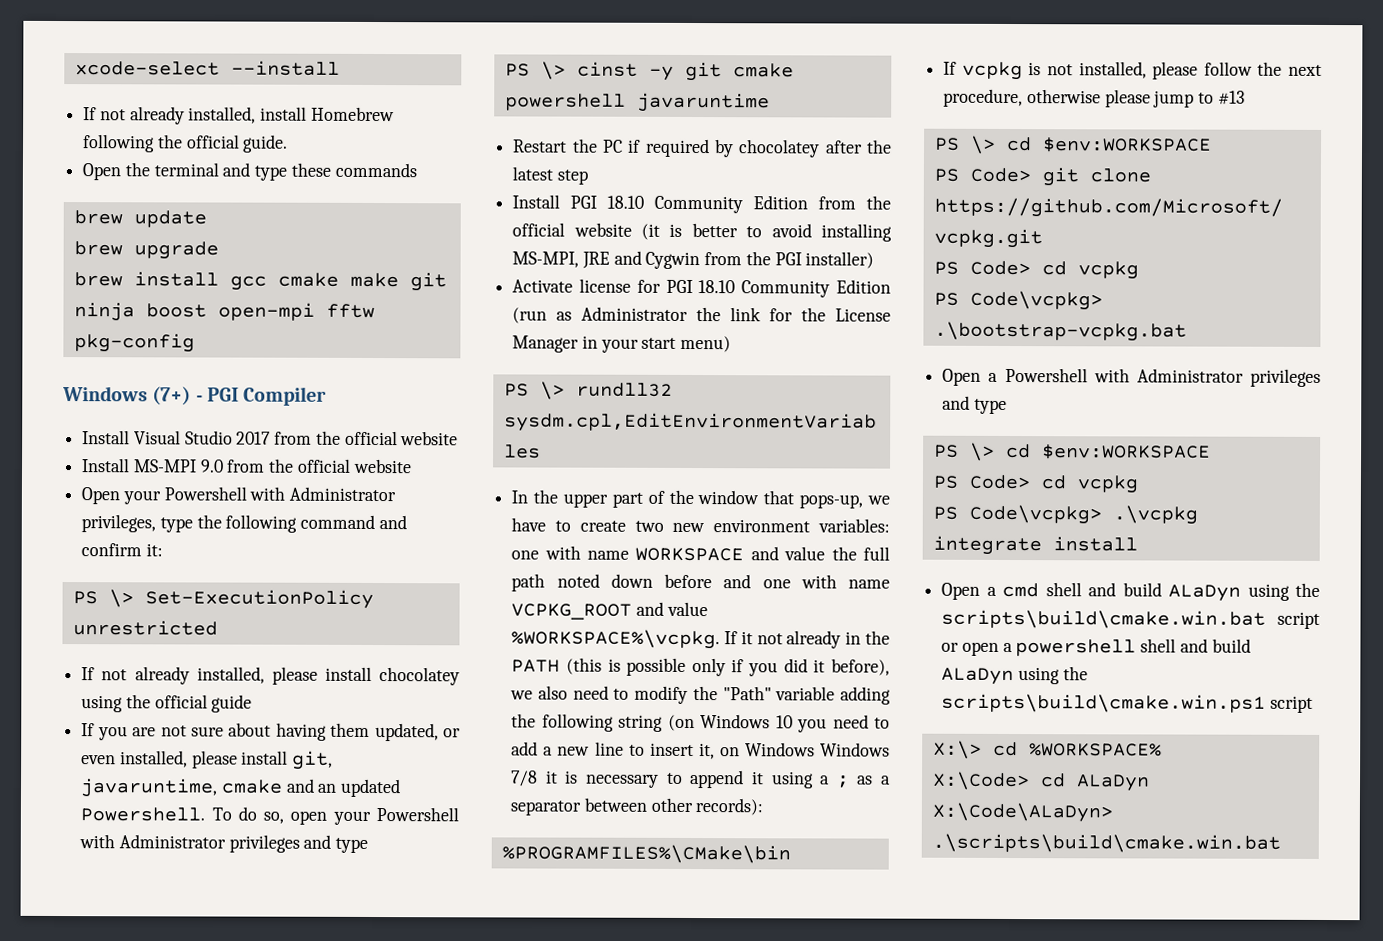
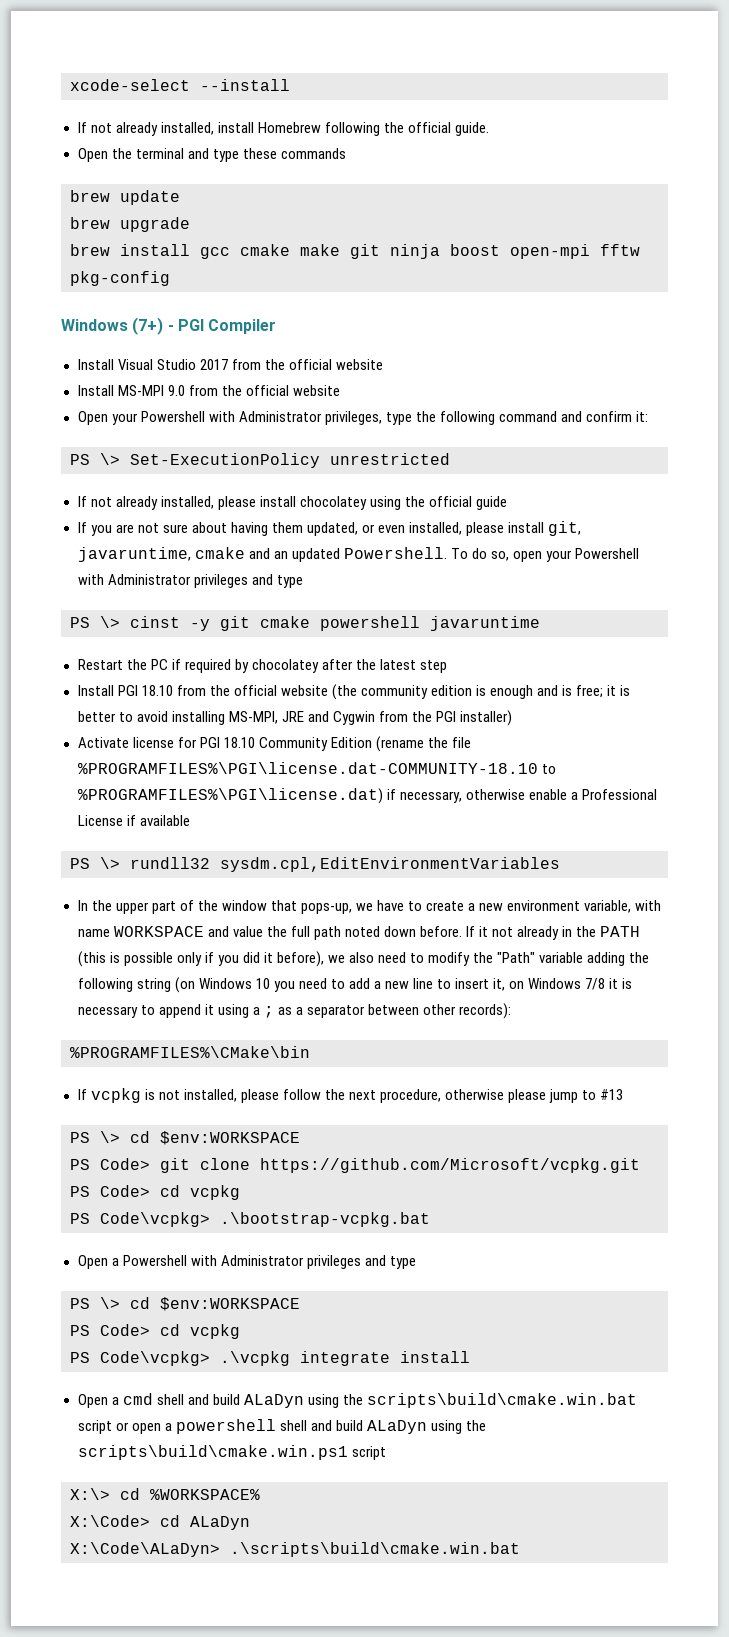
- Install PGI 18.10 Community Edition from the official website (it is better to avoid installing MS-MPI, JRE and Cygwin from the PGI installer)
+ Install PGI 18.10 from the official website (the community edition is enough and is free; it is better to avoid installing MS-MPI, JRE and Cygwin from the PGI installer)
- Activate license for PGI 18.10 Community Edition (run as Administrator the link for the License Manager in your start menu)
+ Activate license for PGI 18.10 Community Edition (rename the file %PROGRAMFILES%\PGI\license.dat-COMMUNITY-18.10 to %PROGRAMFILES%\PGI\license.dat) if necessary, otherwise enable a Professional License if available
- In the upper part of the window that pops-up, we have to create two new environment variables: one with name WORKSPACE and value the full path noted down before and one with name VCPKG_ROOT and value %WORKSPACE%\vcpkg.
+ In the upper part of the window that pops-up, we have to create a new environment variable, with name WORKSPACE and value the full path noted down before.
- If it not already in the PATH (this is possible only if you did it before), we also need to modify the "Path" variable adding the following string (on Windows 10 you need to add a new line to insert it, on Windows Windows 7/8 it is necessary to append it using a ; as a separator between other records):
+ If it not already in the PATH (this is possible only if you did it before), we also need to modify the "Path" variable adding the following string (on Windows 10 you need to add a new line to insert it, on Windows 7/8 it is necessary to append it using a ; as a separator between other records):

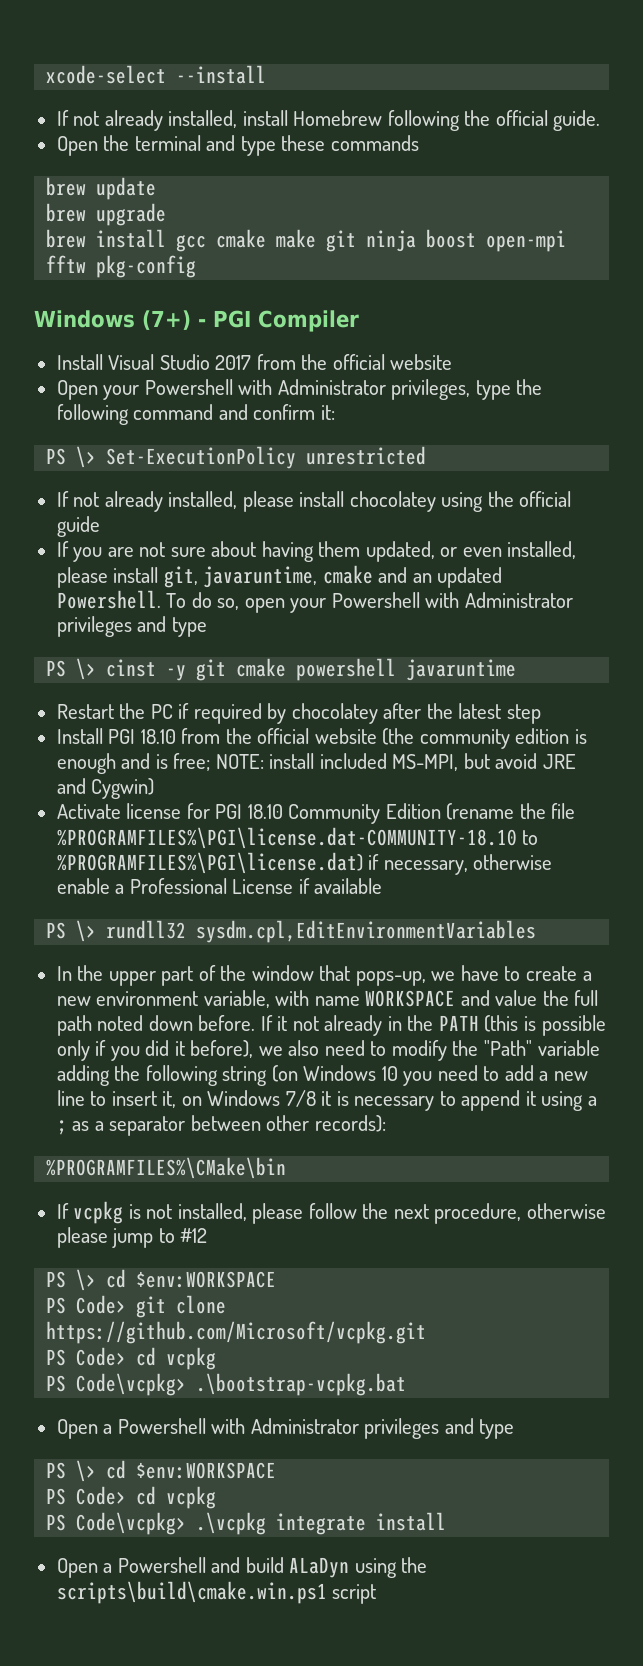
- Install MS-MPI 9.0 from the official website
- Install PGI 18.10 from the official website (the community edition is enough and is free; it is better to avoid installing MS-MPI, JRE and Cygwin from the PGI installer)
+ Install PGI 18.10 from the official website (the community edition is enough and is free; NOTE: install included MS-MPI, but avoid JRE and Cygwin)
- If vcpkg is not installed, please follow the next procedure, otherwise please jump to #13
+ If vcpkg is not installed, please follow the next procedure, otherwise please jump to #12
- Open a cmd shell and build ALaDyn using the scripts\build\cmake.win.bat script or open a powershell shell and build ALaDyn using the scripts\build\cmake.win.ps1 script
+ Open a Powershell and build ALaDyn using the scripts\build\cmake.win.ps1 script
- X:\> cd %WORKSPACE%
- X:\Code> cd ALaDyn
- X:\Code\ALaDyn> .\scripts\build\cmake.win.bat

